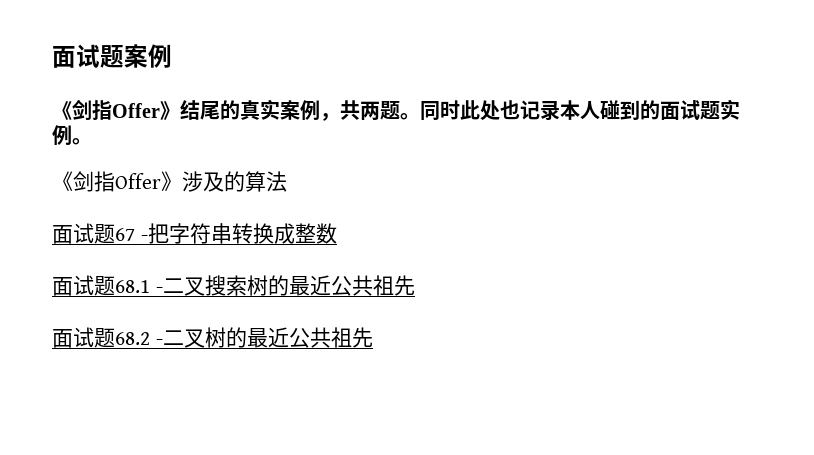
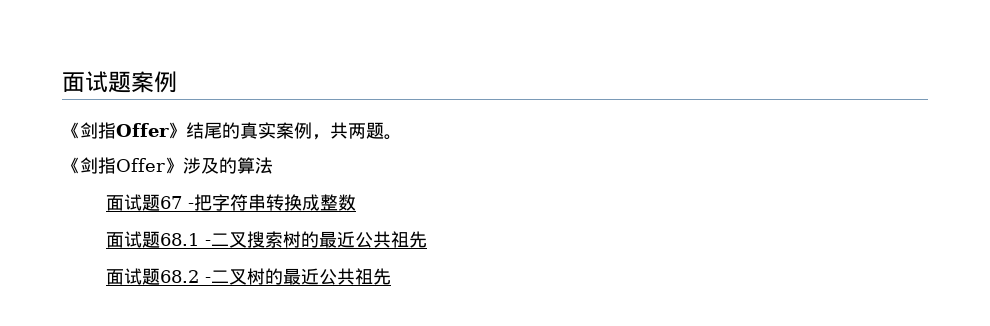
- 同时此处也记录本人碰到的面试题实例。

